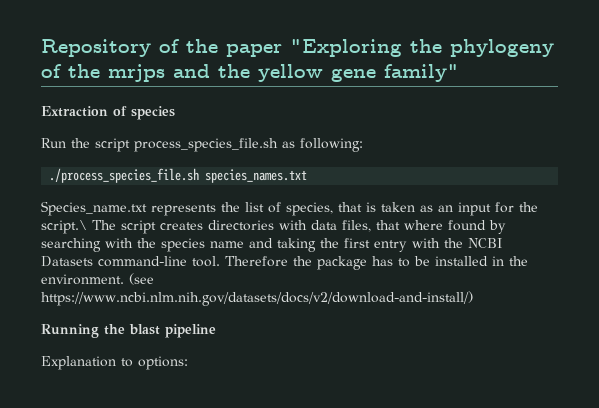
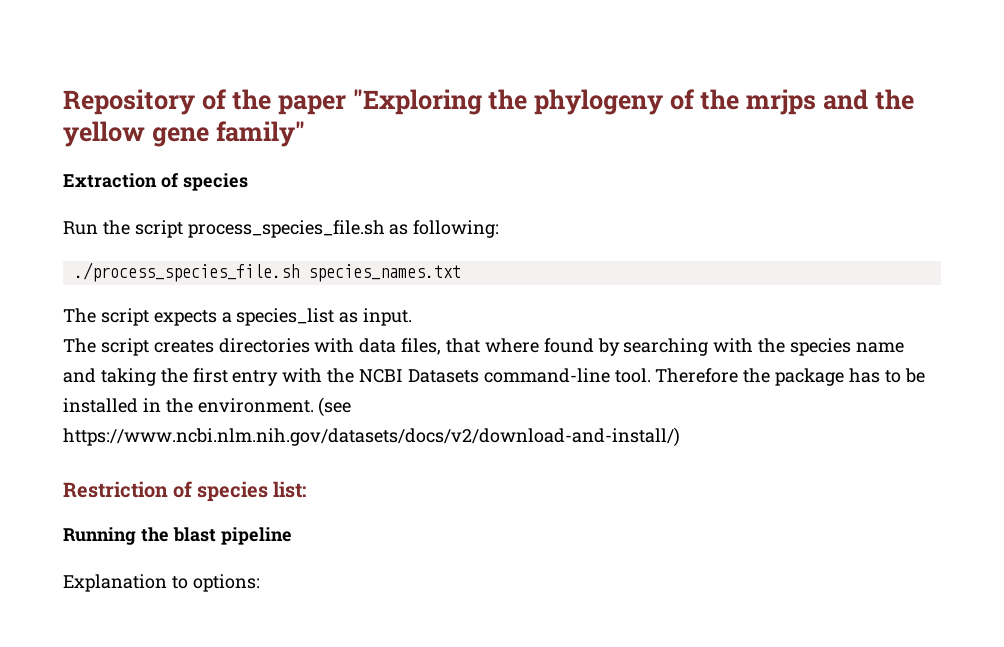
- Species_name.txt represents the list of species, that is taken as an input for the script.\ The script creates directories with data files, that where found by searching with the species name and taking the first entry with the NCBI Datasets command-line tool.
+ The script expects a species_list as input.
+ The script creates directories with data files, that where found by searching with the species name and taking the first entry with the NCBI Datasets command-line tool.
+ Restriction of species list:

